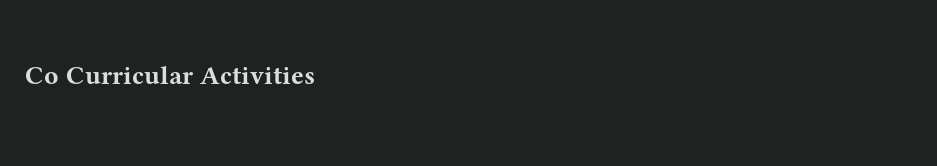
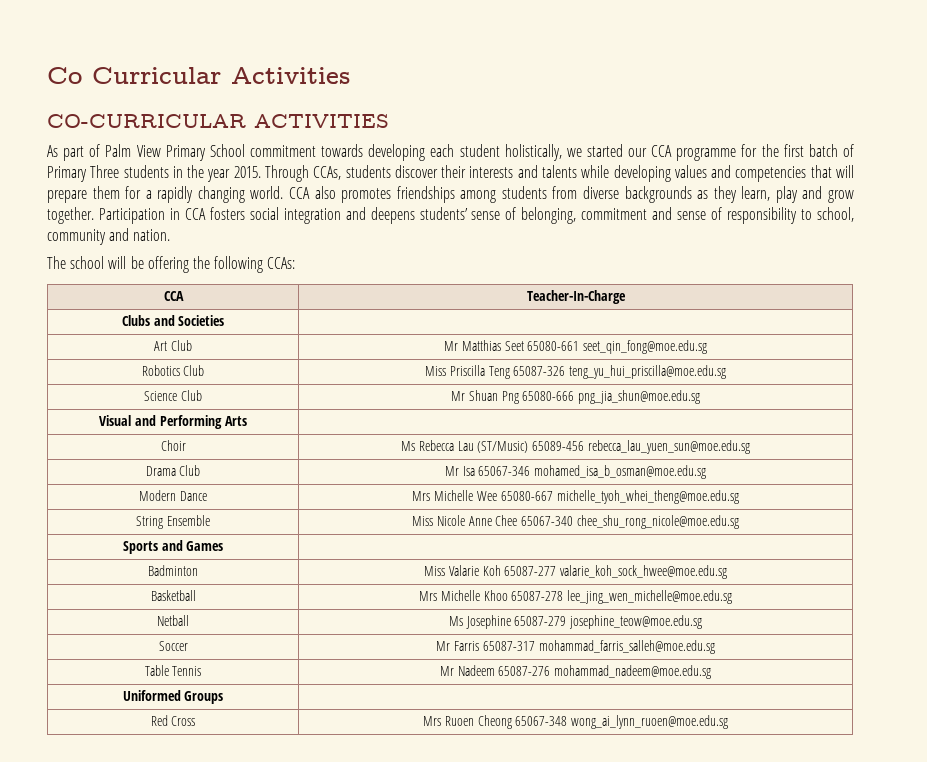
+ CO-CURRICULAR ACTIVITIES
+ As part of Palm View Primary School commitment towards developing each student holistically, we started our CCA programme for the first batch of Primary Three students in the year 2015. Through CCAs, students discover their interests and talents while developing values and competencies that will prepare them for a rapidly changing world. CCA also promotes friendships among students from diverse backgrounds as they learn, play and grow together. Participation in CCA fosters social integration and deepens students’ sense of belonging, commitment and sense of responsibility to school, community and nation.
+ The school will be offering the following CCAs:
+ CCA | Teacher-In-Charge
+ Clubs and Societies |
+ Art Club | Mr Matthias Seet 65080-661 seet_qin_fong@moe.edu.sg
+ Robotics Club | Miss Priscilla Teng 65087-326 teng_yu_hui_priscilla@moe.edu.sg
+ Science Club | Mr Shuan Png 65080-666 png_jia_shun@moe.edu.sg
+ Visual and Performing Arts |
+ Choir | Ms Rebecca Lau (ST/Music) 65089-456 rebecca_lau_yuen_sun@moe.edu.sg
+ Drama Club | Mr Isa 65067-346 mohamed_isa_b_osman@moe.edu.sg
+ Modern Dance | Mrs Michelle Wee 65080-667 michelle_tyoh_whei_theng@moe.edu.sg
+ String Ensemble | Miss Nicole Anne Chee 65067-340 chee_shu_rong_nicole@moe.edu.sg
+ Sports and Games |
+ Badminton | Miss Valarie Koh 65087-277 valarie_koh_sock_hwee@moe.edu.sg
+ Basketball | Mrs Michelle Khoo 65087-278 lee_jing_wen_michelle@moe.edu.sg
+ Netball | Ms Josephine 65087-279 josephine_teow@moe.edu.sg
+ Soccer | Mr Farris 65087-317 mohammad_farris_salleh@moe.edu.sg
+ Table Tennis | Mr Nadeem 65087-276 mohammad_nadeem@moe.edu.sg
+ Uniformed Groups |
+ Red Cross | Mrs Ruoen Cheong 65067-348 wong_ai_lynn_ruoen@moe.edu.sg

